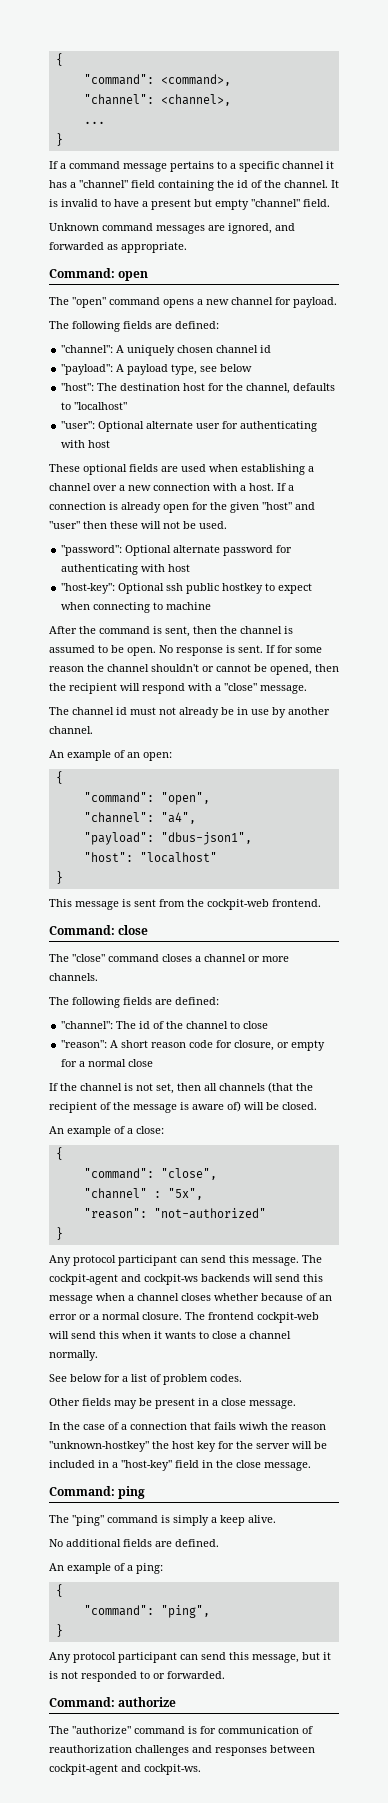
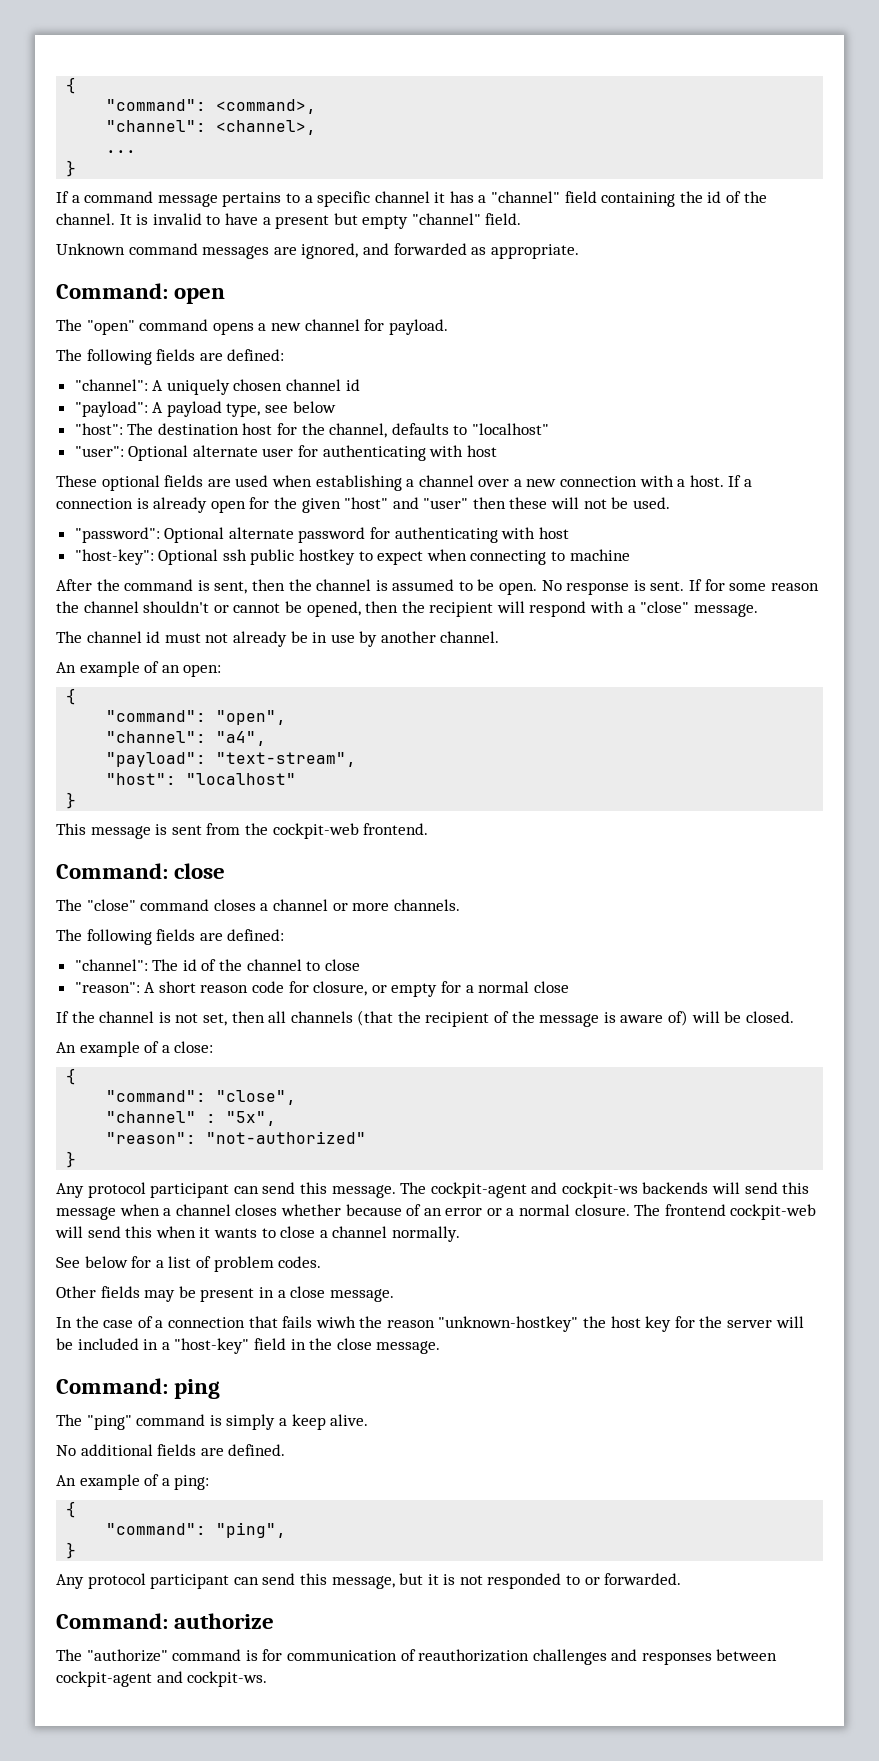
- "payload": "dbus-json1",
+ "payload": "text-stream",

